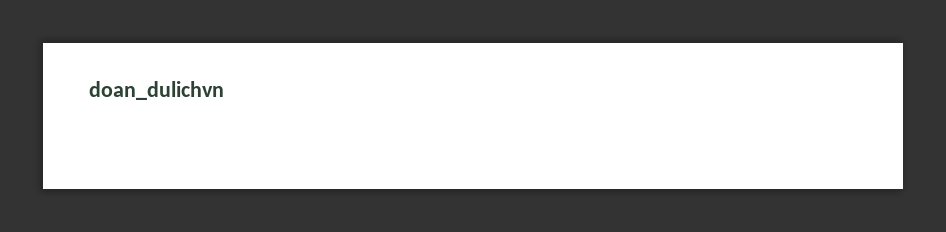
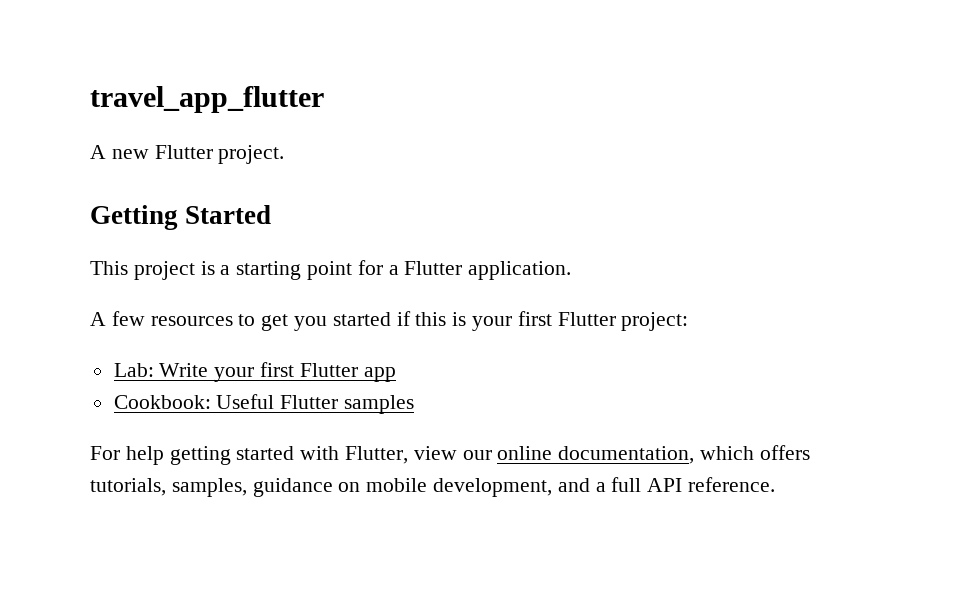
- doan_dulichvn
+ travel_app_flutter
+ A new Flutter project.
+ Getting Started
+ This project is a starting point for a Flutter application.
+ A few resources to get you started if this is your first Flutter project:
+ Lab: Write your first Flutter app
+ Cookbook: Useful Flutter samples
+ For help getting started with Flutter, view our online documentation, which offers tutorials, samples, guidance on mobile development, and a full API reference.

